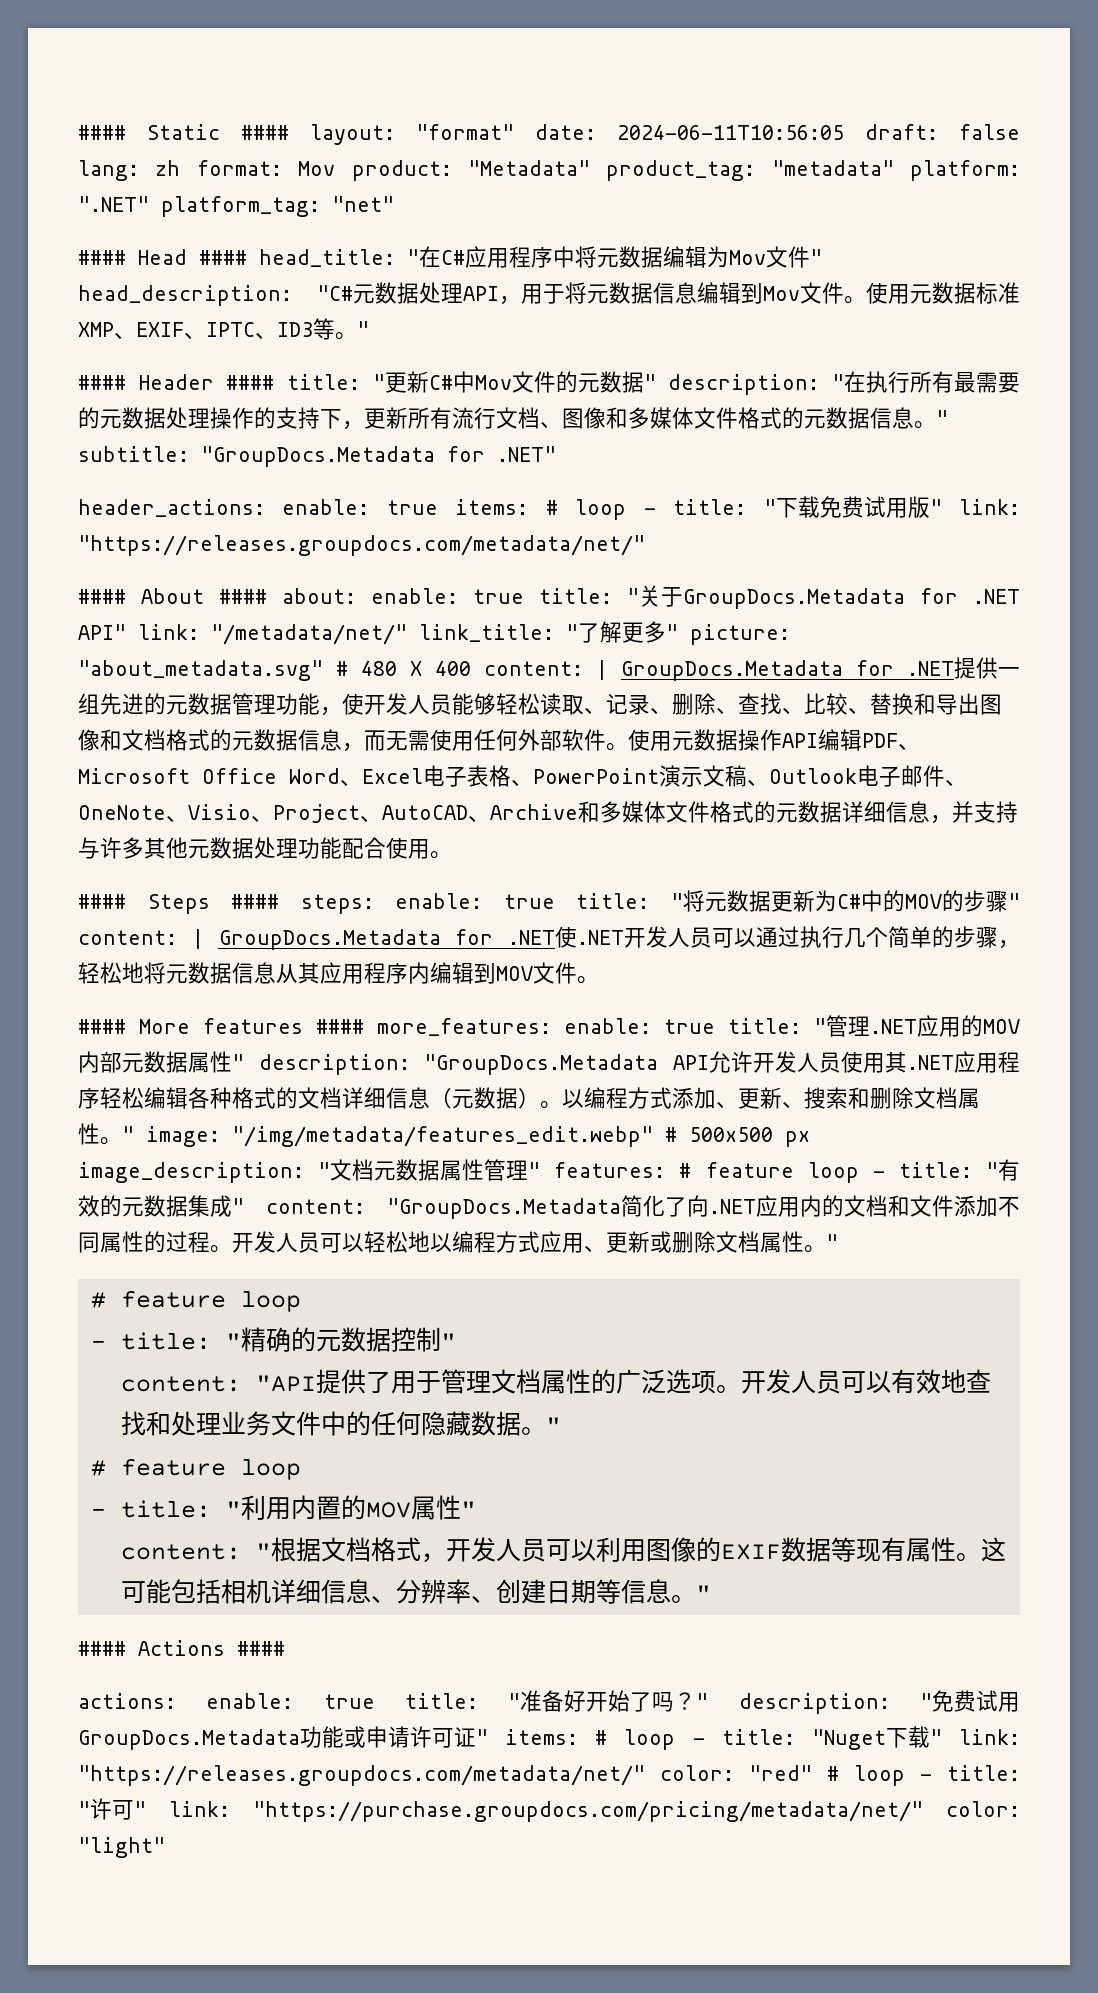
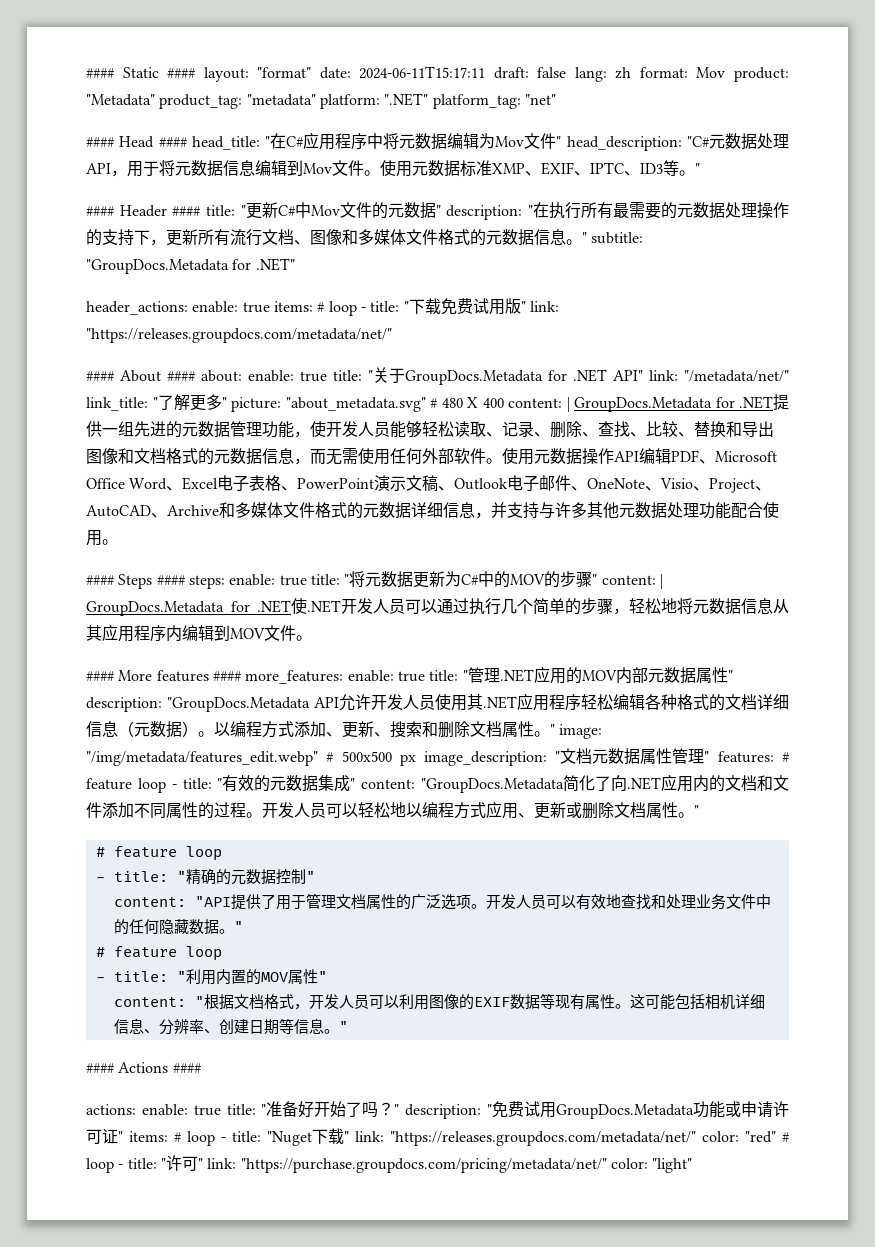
- #### Static #### layout: "format" date: 2024-06-11T10:56:05 draft: false lang: zh format: Mov product: "Metadata" product_tag: "metadata" platform: ".NET" platform_tag: "net"
+ #### Static #### layout: "format" date: 2024-06-11T15:17:11 draft: false lang: zh format: Mov product: "Metadata" product_tag: "metadata" platform: ".NET" platform_tag: "net"

